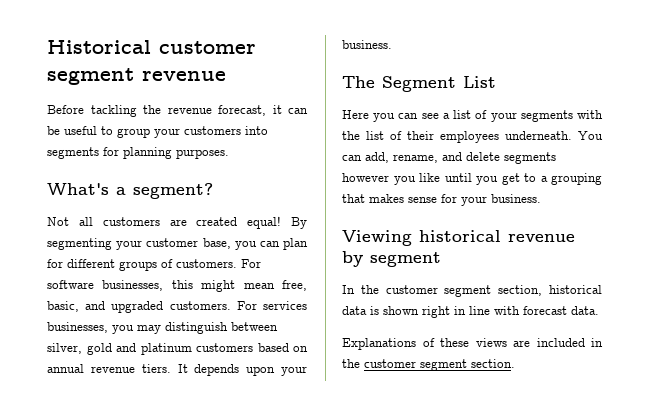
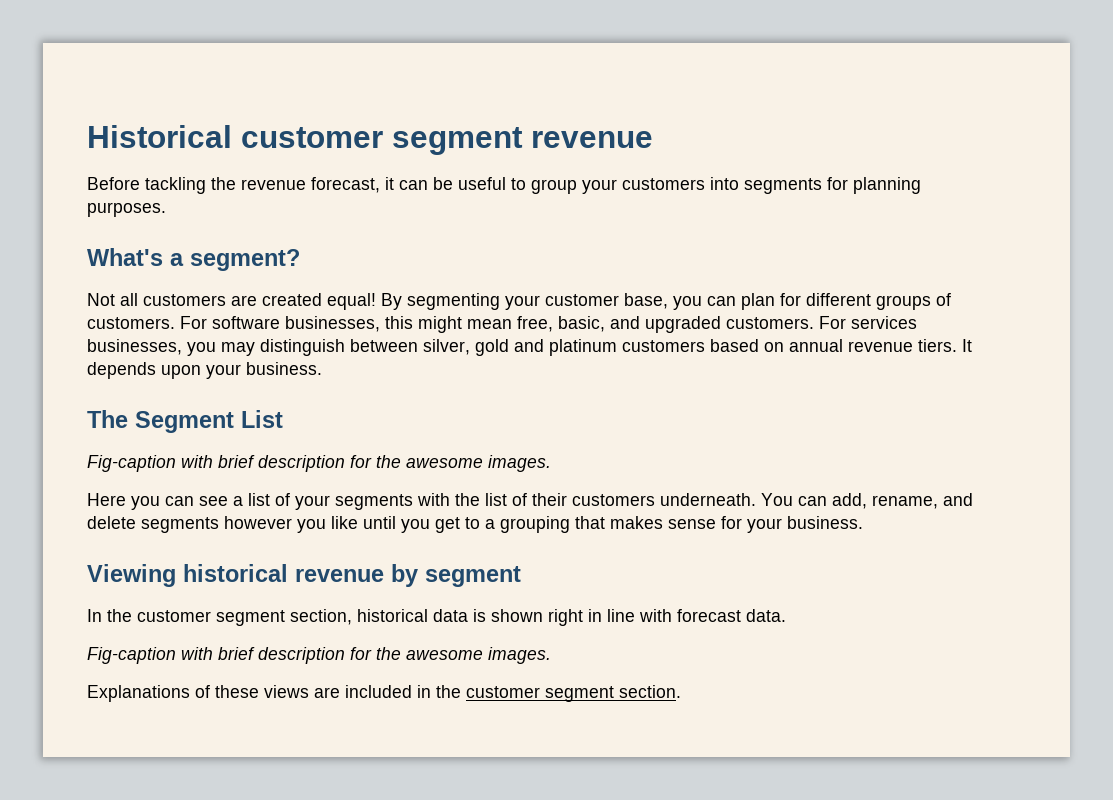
  The Segment List
+ Fig-caption with brief description for the awesome images.
- Here you can see a list of your segments with the list of their employees underneath.
+ Here you can see a list of your segments with the list of their customers underneath.
  In the customer segment section, historical data is shown right in line with forecast data.
+ Fig-caption with brief description for the awesome images.

